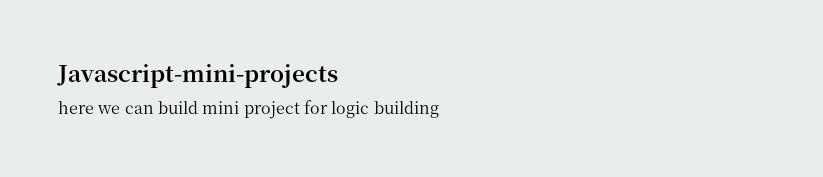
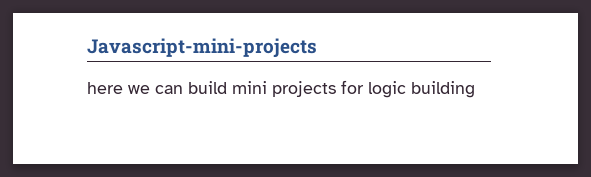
- here we can build mini project for logic building
+ here we can build mini projects for logic building

